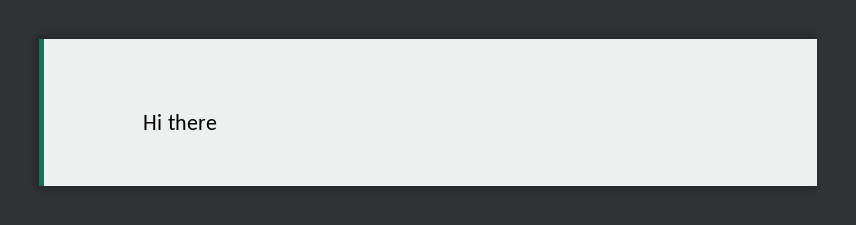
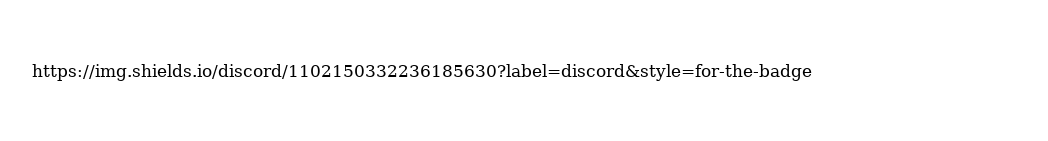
- Hi there
+ https://img.shields.io/discord/1102150332236185630?label=discord&style=for-the-badge

